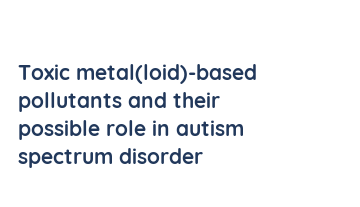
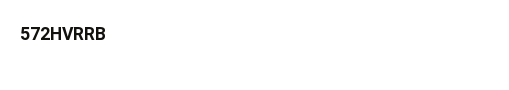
- Toxic metal(loid)-based pollutants and their possible role in autism spectrum disorder
+ 572HVRRB

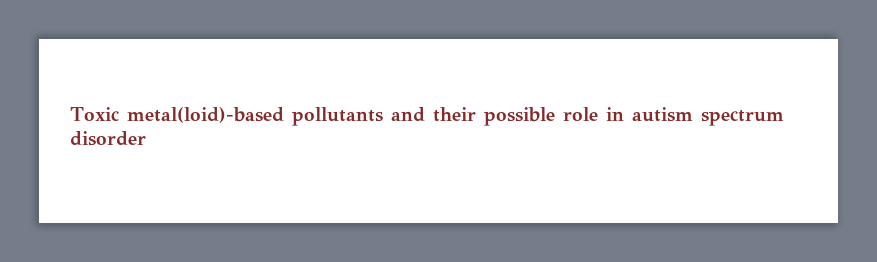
- 572HVRRB
+ Toxic metal(loid)-based pollutants and their possible role in autism spectrum disorder

